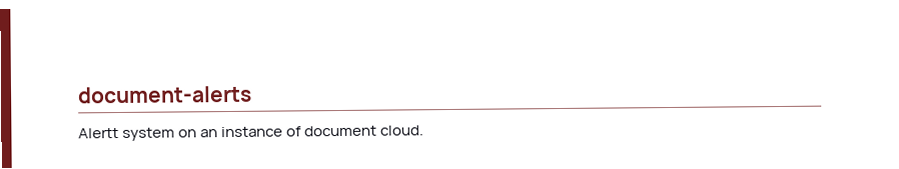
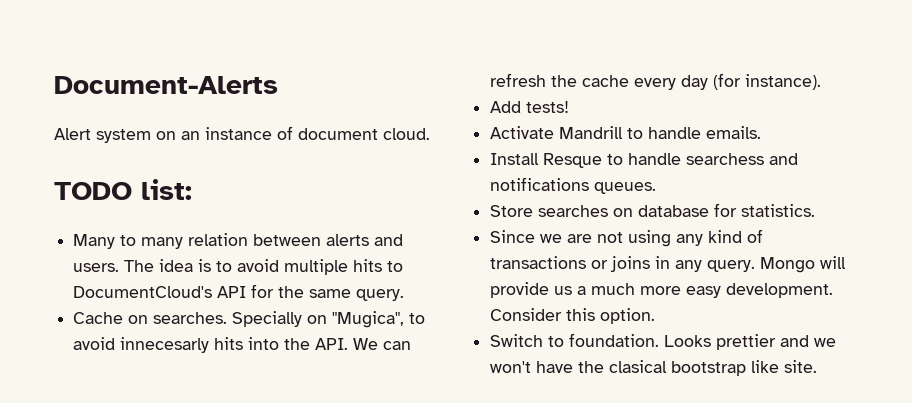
- document-alerts
- Alertt system on an instance of document cloud.
+ Document-Alerts
+ Alert system on an instance of document cloud.
+ TODO list:
+ Many to many relation between alerts and users. The idea is to avoid multiple hits to DocumentCloud's API for the same query.
+ Cache on searches. Specially on "Mugica", to avoid innecesarly hits into the API. We can refresh the cache every day (for instance).
+ Add tests!
+ Activate Mandrill to handle emails.
+ Install Resque to handle searchess and notifications queues.
+ Store searches on database for statistics.
+ Since we are not using any kind of transactions or joins in any query. Mongo will provide us a much more easy development. Consider this option.
+ Switch to foundation. Looks prettier and we won't have the clasical bootstrap like site.

